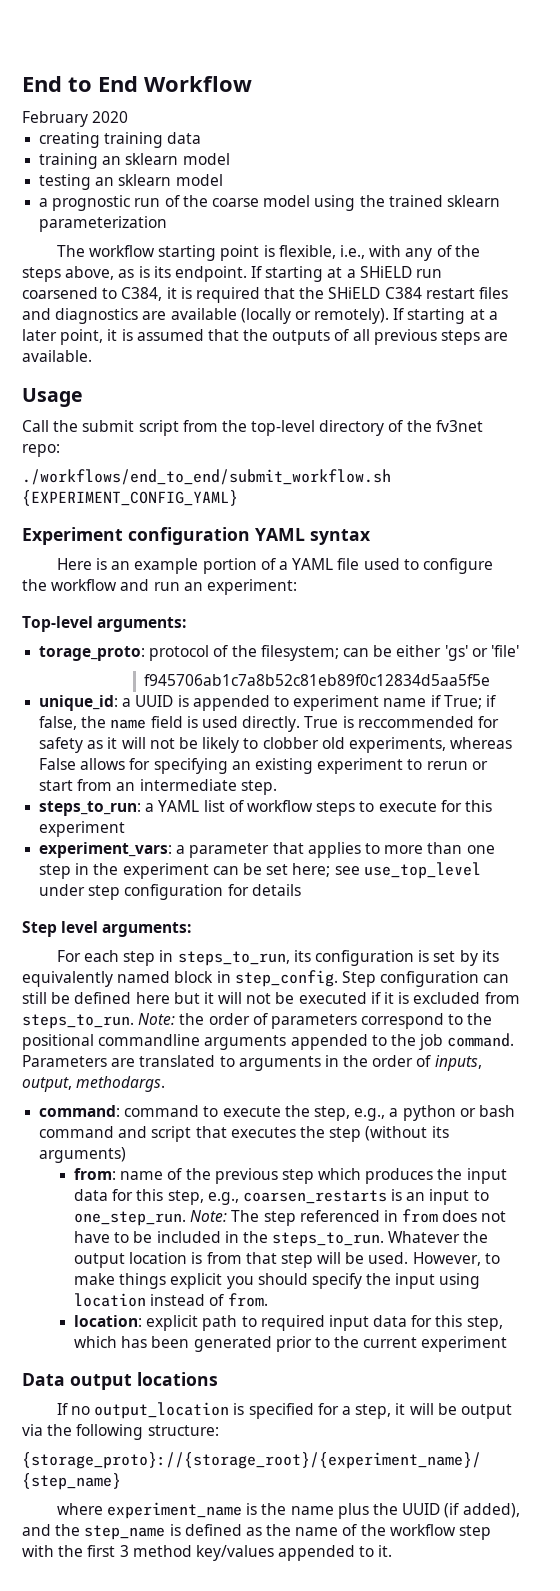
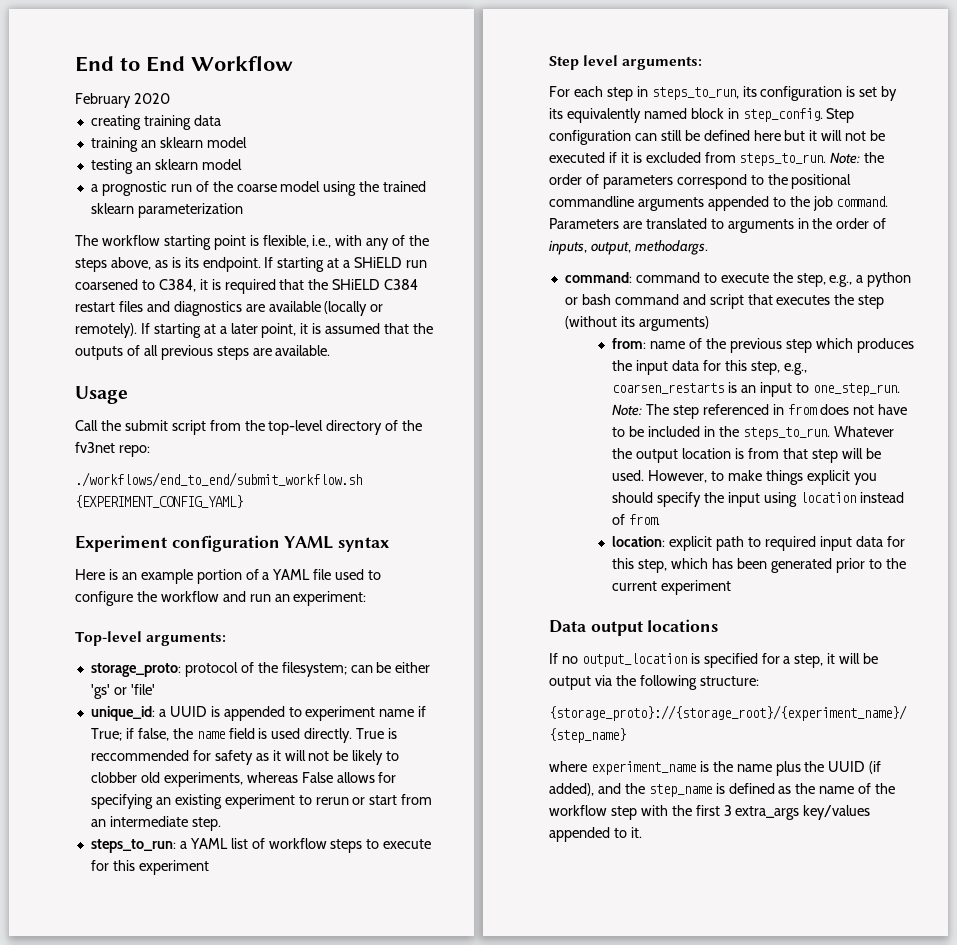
- torage_proto: protocol of the filesystem; can be either 'gs' or 'file'
+ storage_proto: protocol of the filesystem; can be either 'gs' or 'file'
- f945706ab1c7a8b52c81eb89f0c12834d5aa5f5e
- experiment_vars: a parameter that applies to more than one step in the experiment can be set here; see use_top_level under step configuration for details
- where experiment_name is the name plus the UUID (if added), and the step_name is defined as the name of the workflow step with the first 3 method key/values appended to it.
+ where experiment_name is the name plus the UUID (if added), and the step_name is defined as the name of the workflow step with the first 3 extra_args key/values appended to it.

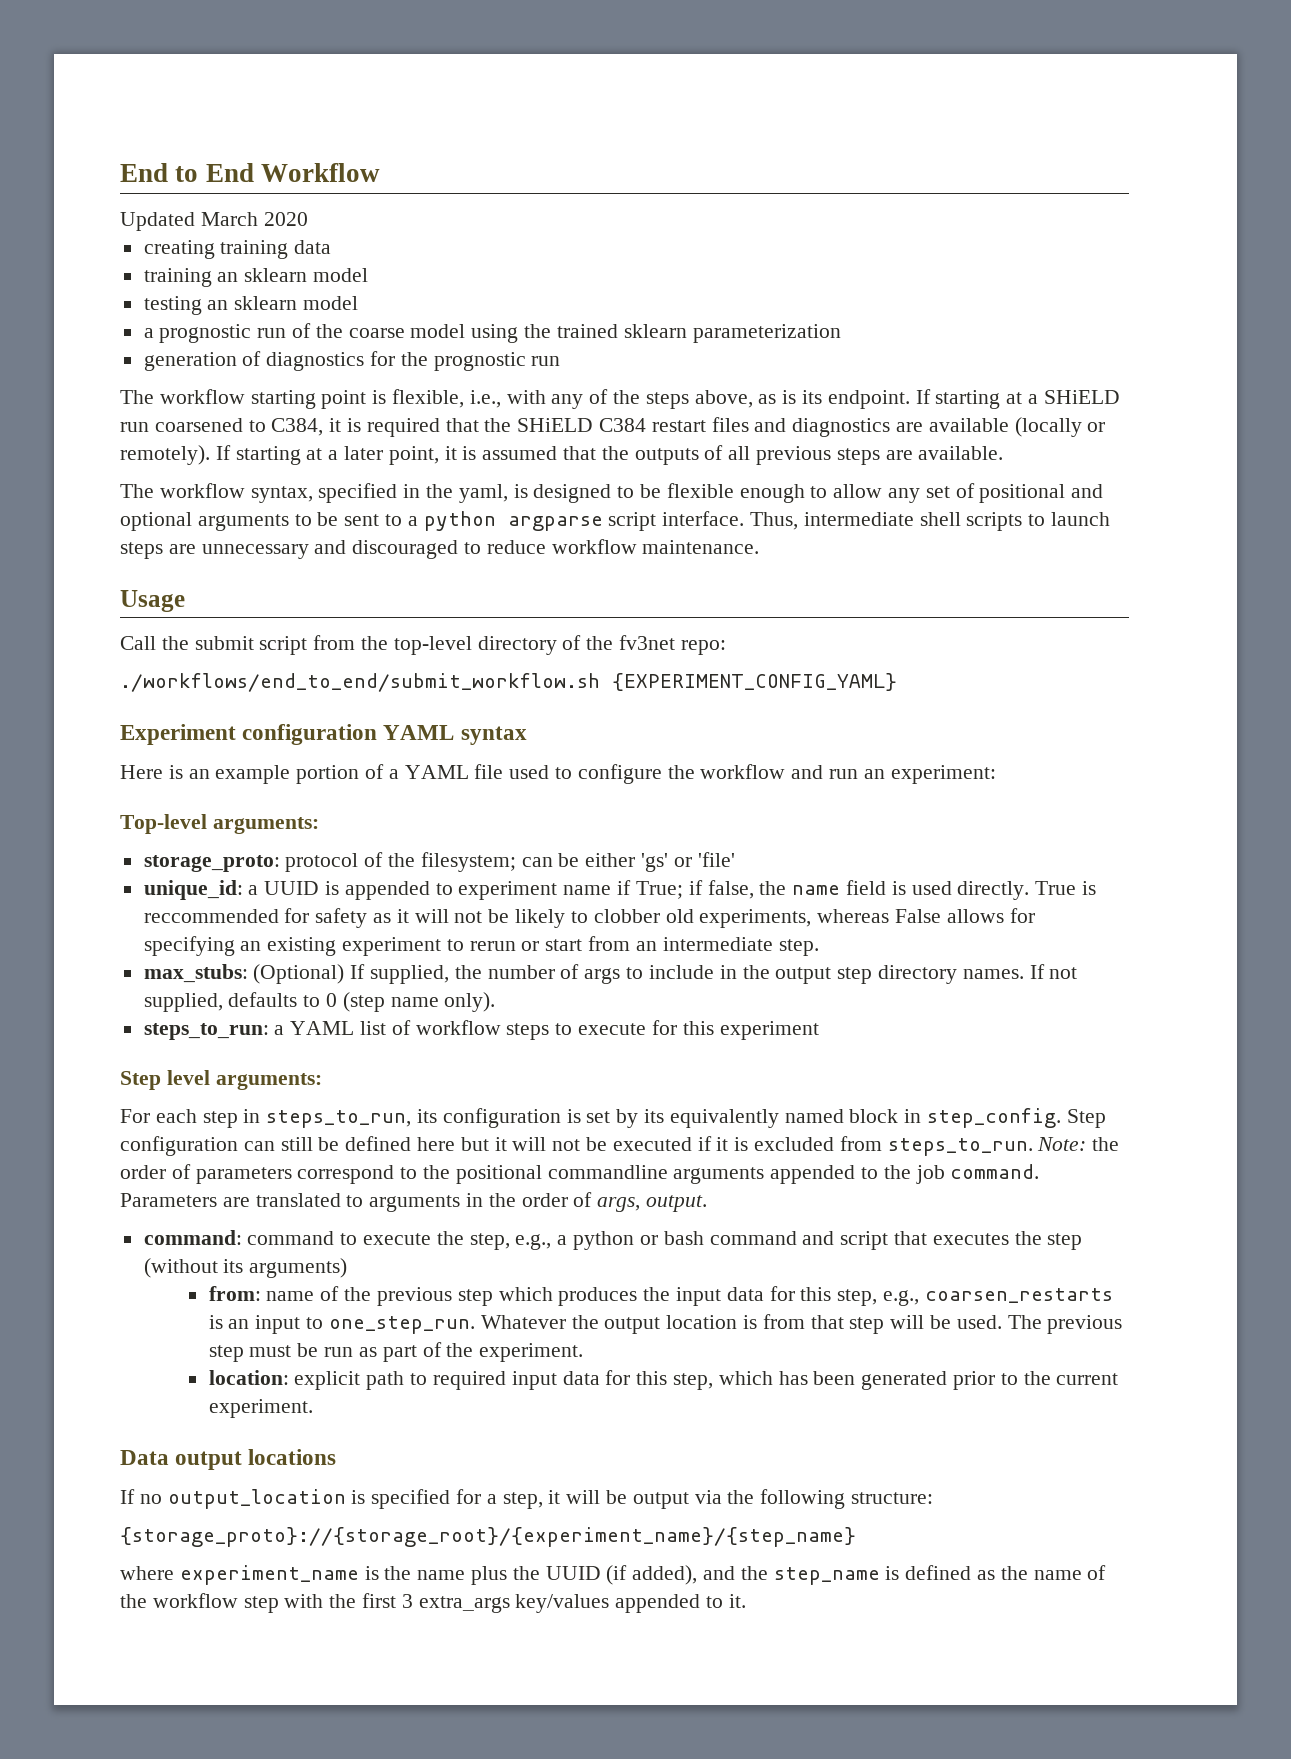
- February 2020
+ Updated March 2020
+ generation of diagnostics for the prognostic run
+ The workflow syntax, specified in the yaml, is designed to be flexible enough to allow any set of positional and optional arguments to be sent to a python argparse script interface. Thus, intermediate shell scripts to launch steps are unnecessary and discouraged to reduce workflow maintenance.
+ max_stubs: (Optional) If supplied, the number of args to include in the output step directory names. If not supplied, defaults to 0 (step name only).
- Parameters are translated to arguments in the order of inputs, output, methodargs.
+ Parameters are translated to arguments in the order of args, output.
- Note: The step referenced in from does not have to be included in the steps_to_run.
- However, to make things explicit you should specify the input using location instead of from.
+ The previous step must be run as part of the experiment.
- location: explicit path to required input data for this step, which has been generated prior to the current experiment
+ location: explicit path to required input data for this step, which has been generated prior to the current experiment.

